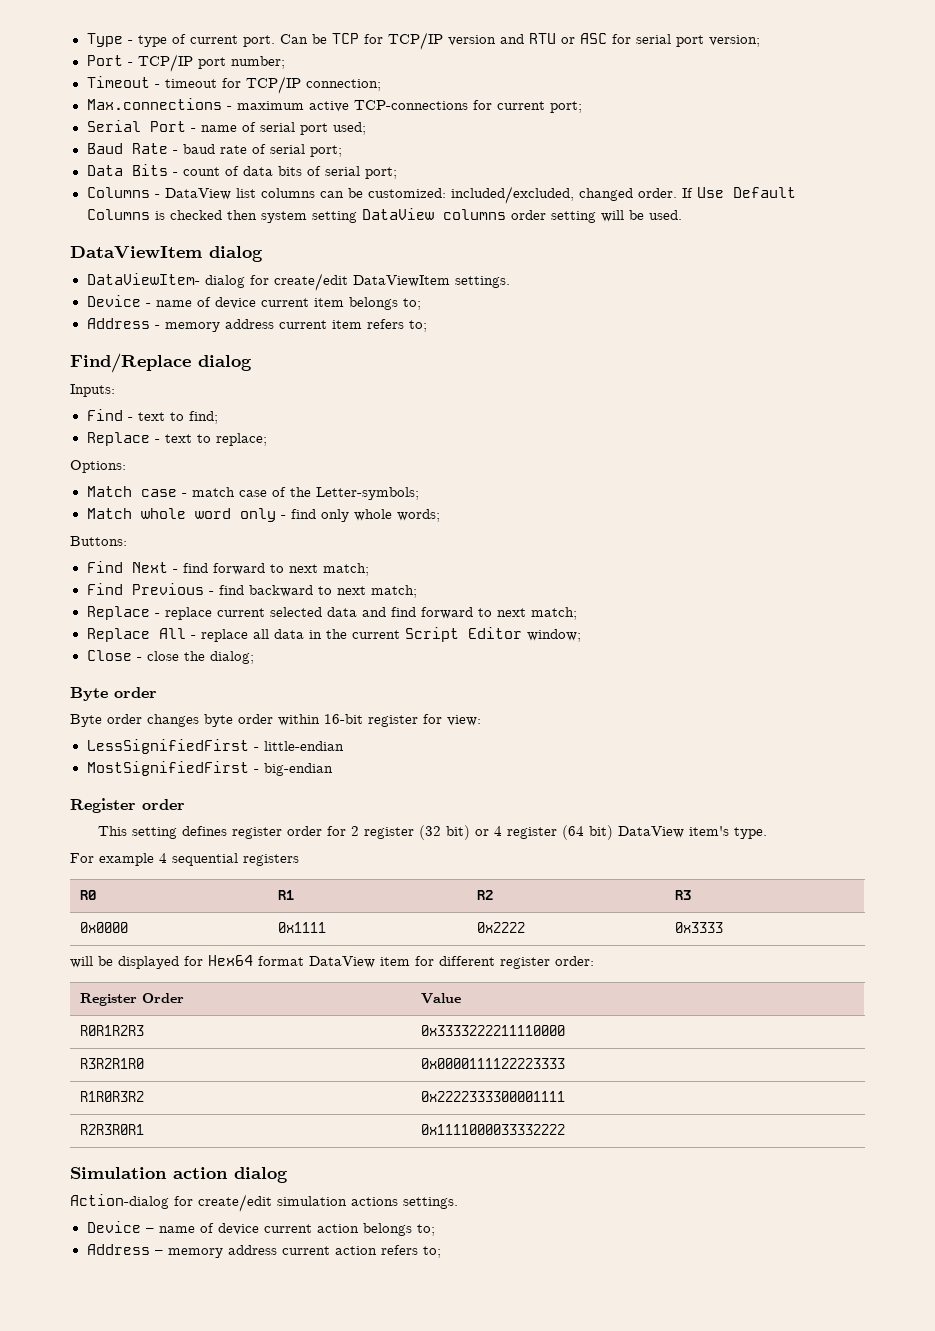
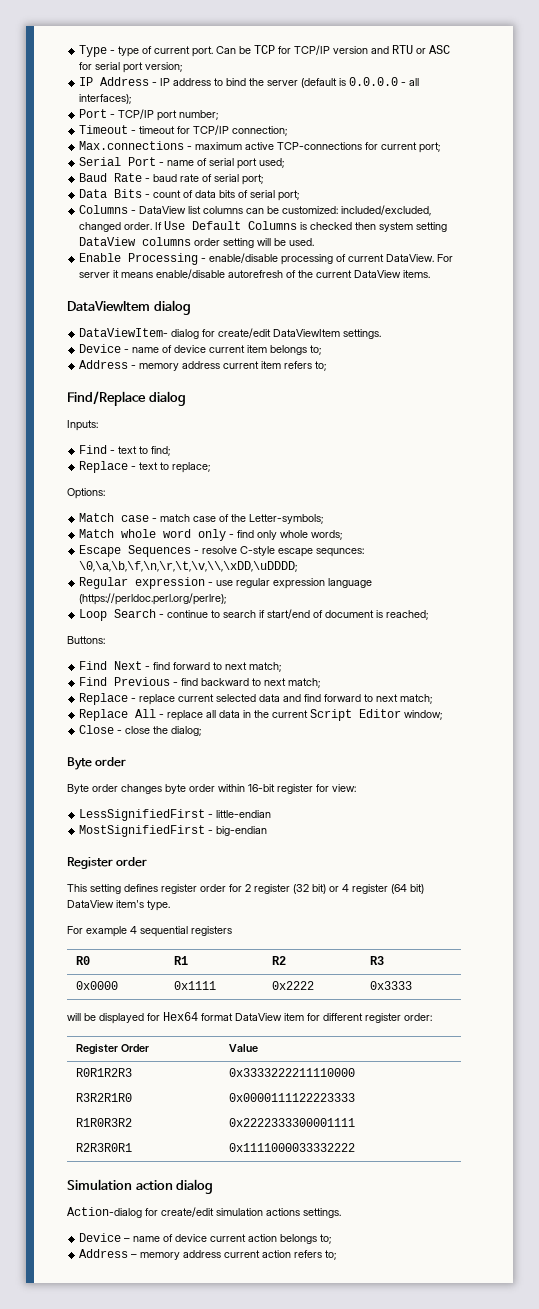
+ IP Address - IP address to bind the server (default is 0.0.0.0 - all interfaces);
+ Enable Processing - enable/disable processing of current DataView. For server it means enable/disable autorefresh of the current DataView items.
+ Escape Sequences - resolve C-style escape sequnces: \0,\a,\b,\f,\n,\r,\t,\v,\\,\xDD,\uDDDD;
+ Regular expression - use regular expression language (https://perldoc.perl.org/perlre);
+ Loop Search - continue to search if start/end of document is reached;

